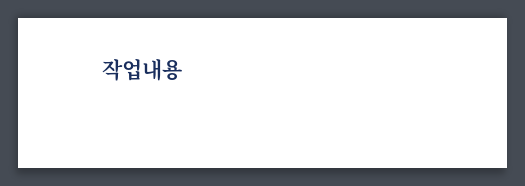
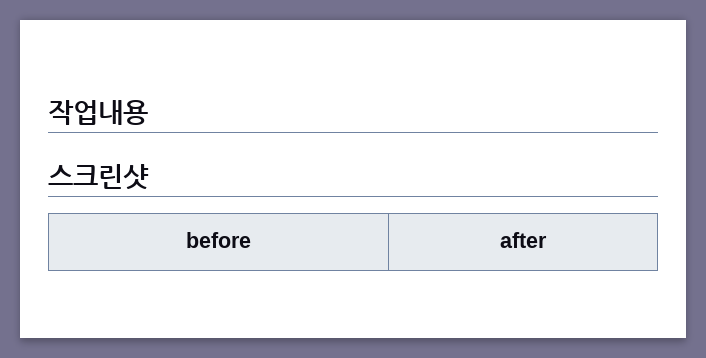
+ 스크린샷
+ before | after

